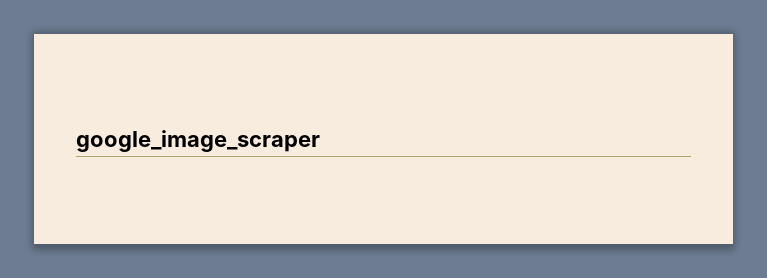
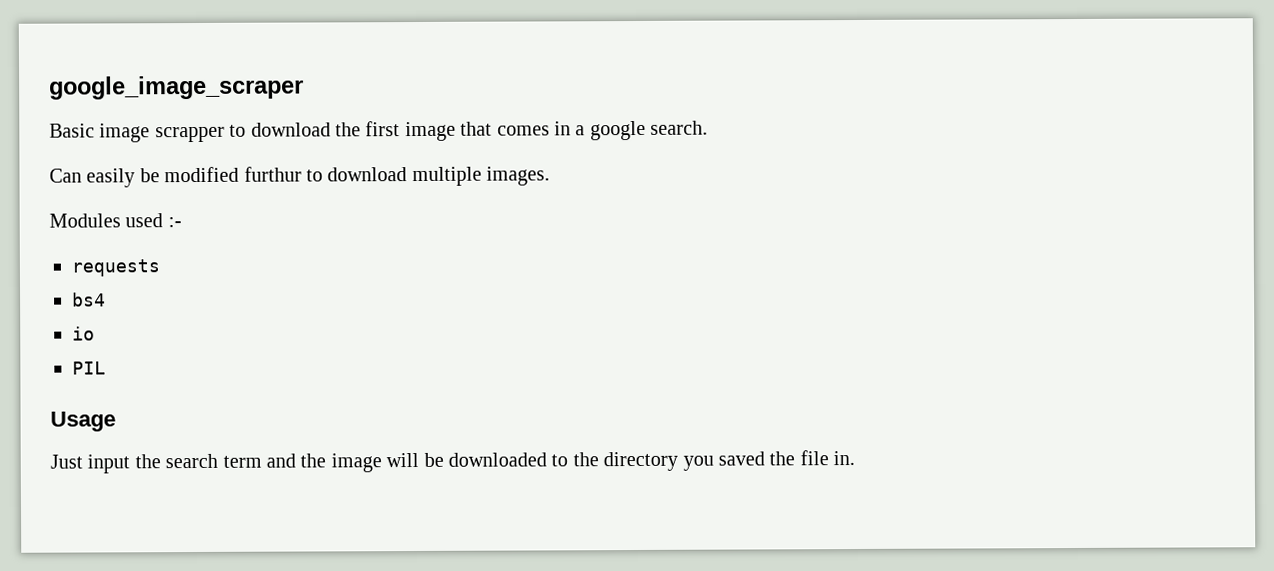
+ Basic image scrapper to download the first image that comes in a google search.
+ Can easily be modified furthur to download multiple images.
+ Modules used :-
+ requests
+ bs4
+ io
+ PIL
+ Usage
+ Just input the search term and the image will be downloaded to the directory you saved the file in.

